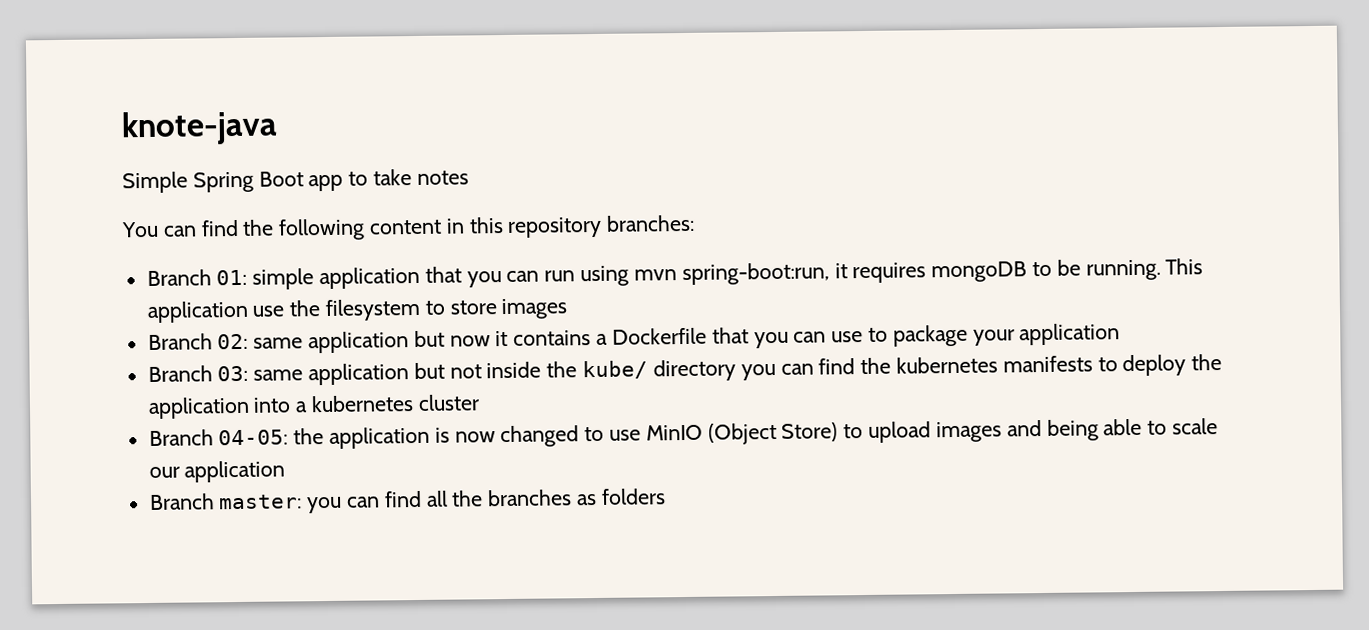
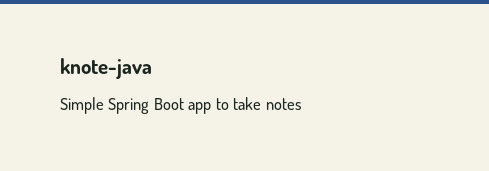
- You can find the following content in this repository branches:
- Branch 01: simple application that you can run using mvn spring-boot:run, it requires mongoDB to be running. This application use the filesystem to store images
- Branch 02: same application but now it contains a Dockerfile that you can use to package your application
- Branch 03: same application but not inside the kube/ directory you can find the kubernetes manifests to deploy the application into a kubernetes cluster
- Branch 04-05: the application is now changed to use MinIO (Object Store) to upload images and being able to scale our application
- Branch master: you can find all the branches as folders

